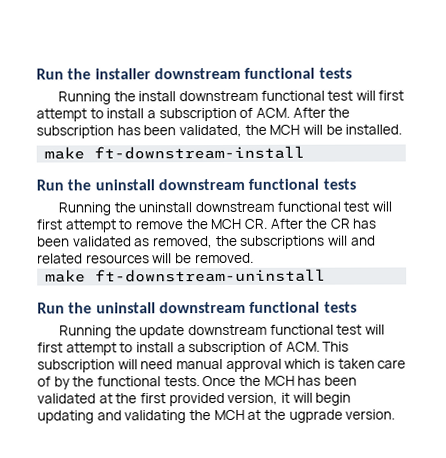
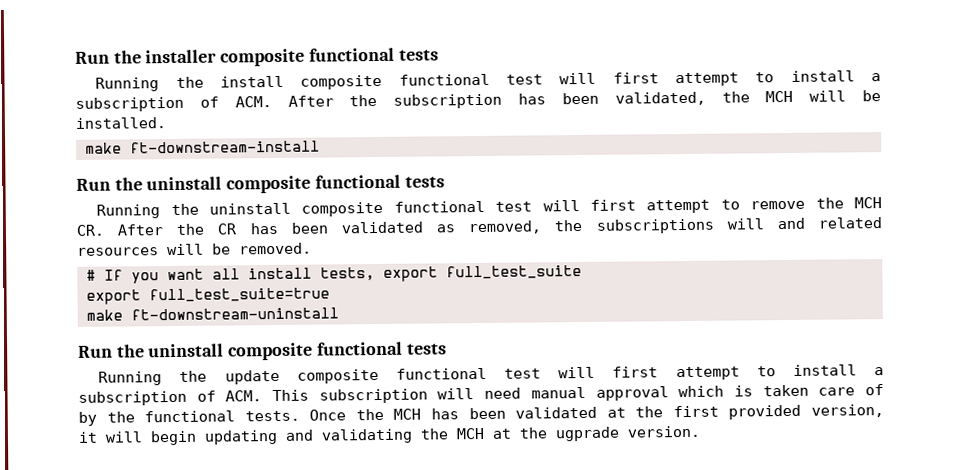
- Run the installer downstream functional tests
+ Run the installer composite functional tests
- Running the install downstream functional test will first attempt to install a subscription of ACM. After the subscription has been validated, the MCH will be installed.
+ Running the install composite functional test will first attempt to install a subscription of ACM. After the subscription has been validated, the MCH will be installed.
  make ft-downstream-install
- Run the uninstall downstream functional tests
+ Run the uninstall composite functional tests
- Running the uninstall downstream functional test will first attempt to remove the MCH CR. After the CR has been validated as removed, the subscriptions will and related resources will be removed.
+ Running the uninstall composite functional test will first attempt to remove the MCH CR. After the CR has been validated as removed, the subscriptions will and related resources will be removed.
+ # If you want all install tests, export full_test_suite
+ export full_test_suite=true
  make ft-downstream-uninstall
- Run the uninstall downstream functional tests
+ Run the uninstall composite functional tests
- Running the update downstream functional test will first attempt to install a subscription of ACM. This subscription will need manual approval which is taken care of by the functional tests.
+ Running the update composite functional test will first attempt to install a subscription of ACM. This subscription will need manual approval which is taken care of by the functional tests.

